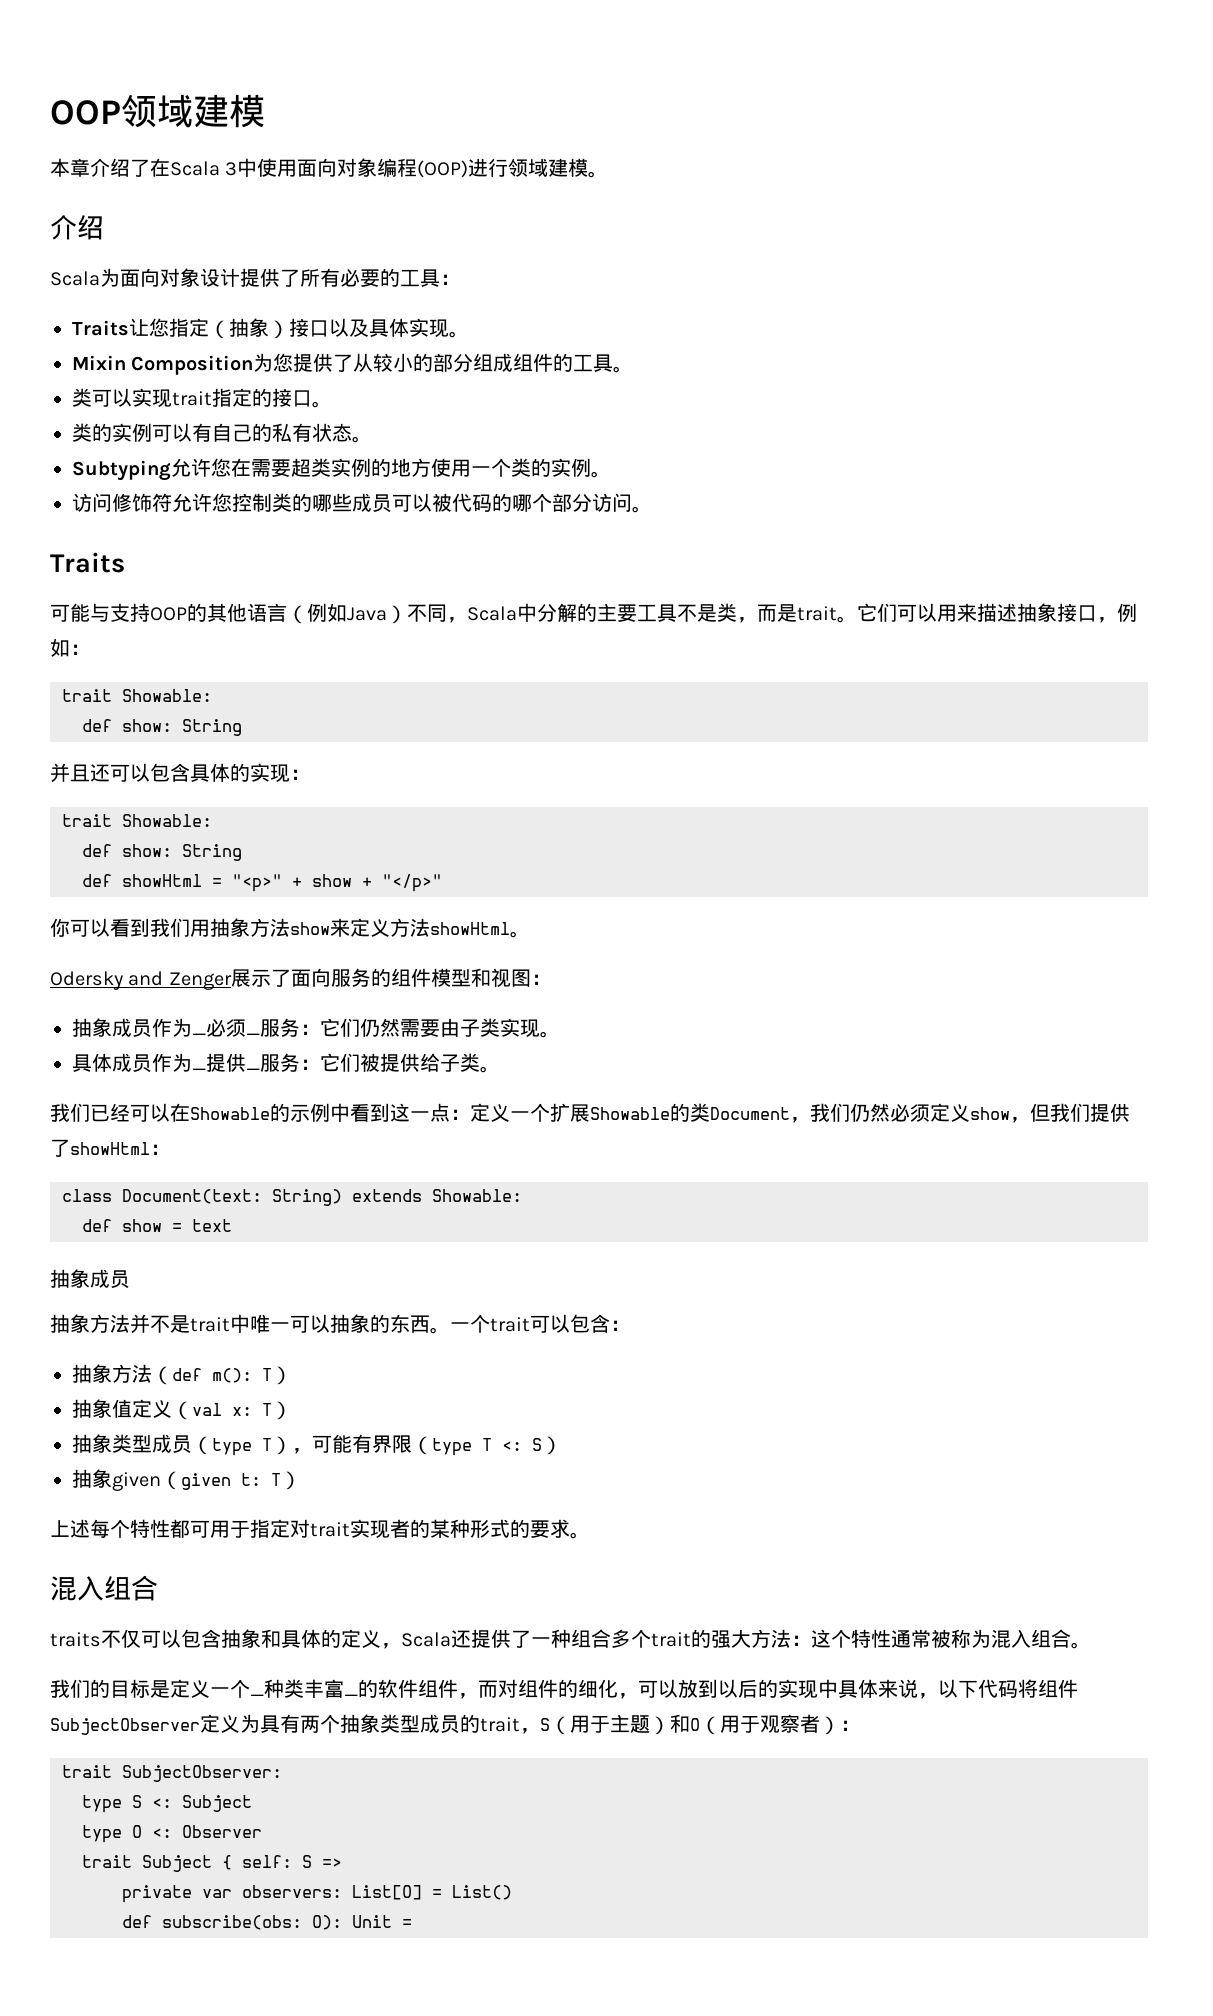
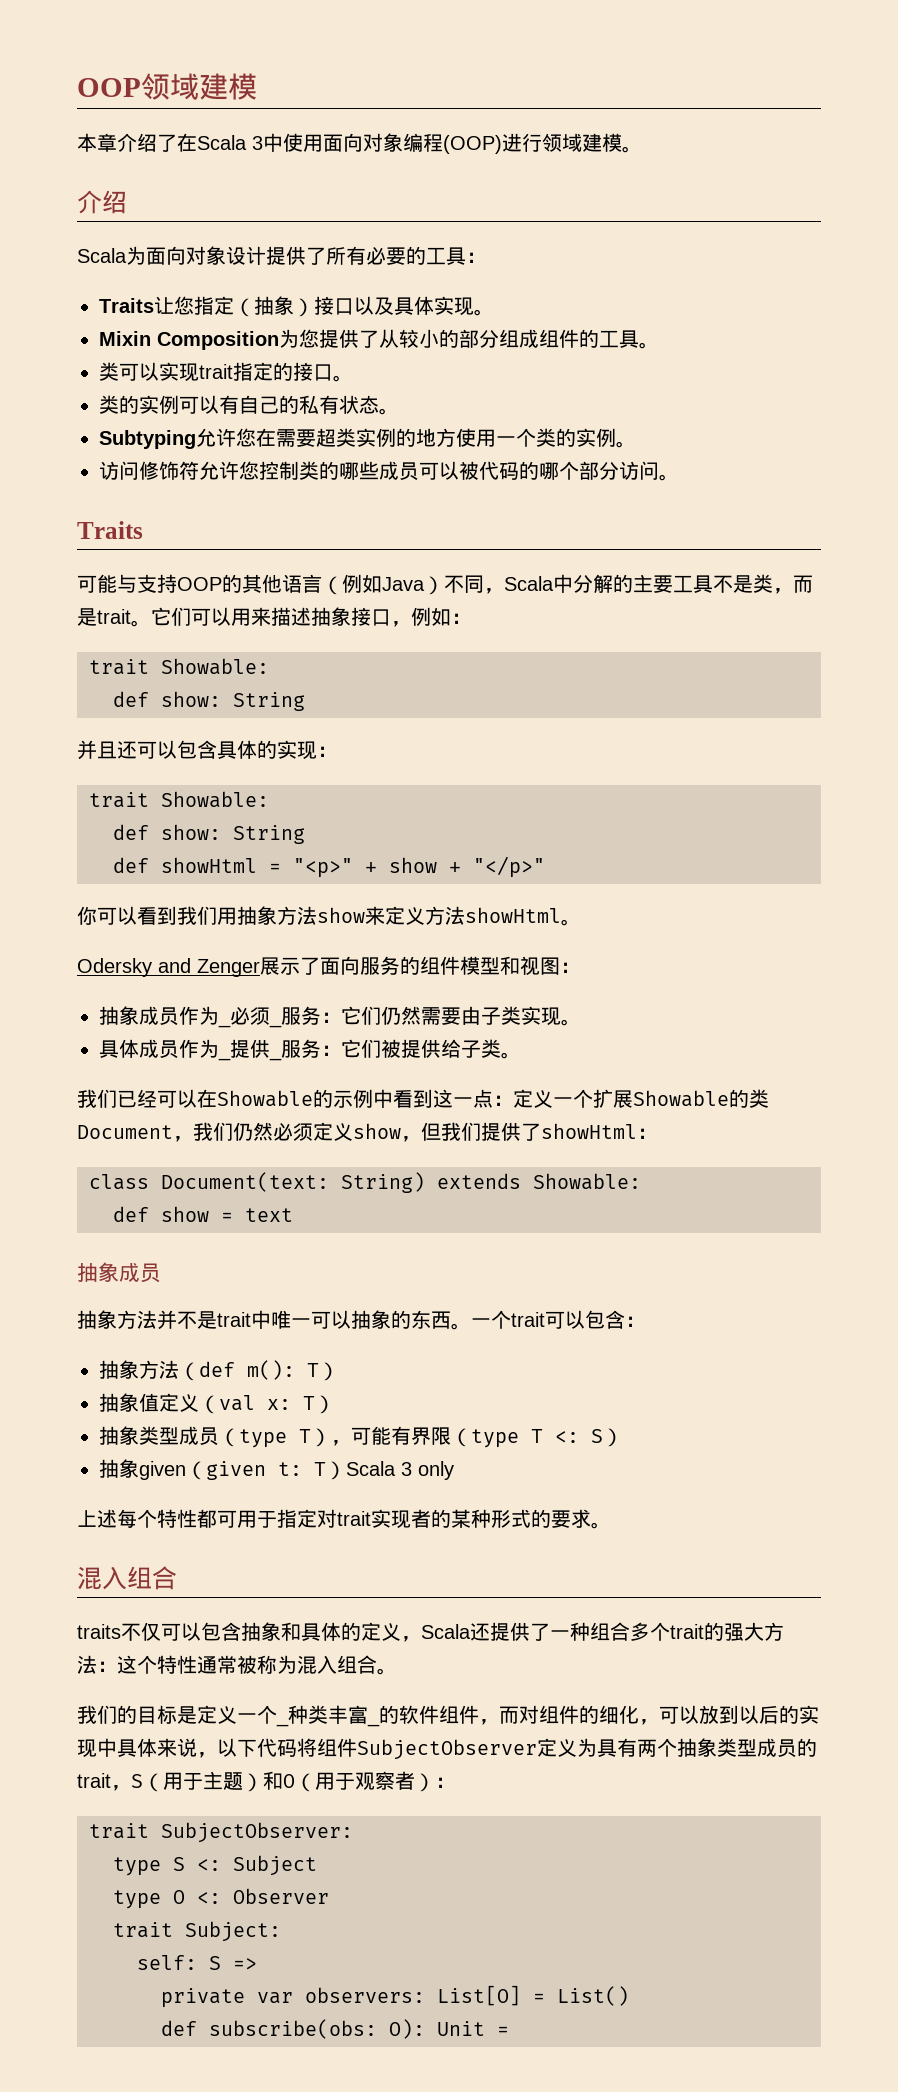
- 抽象given（given t: T）
+ 抽象given（given t: T）Scala 3 only
- trait Subject { self: S =>
+ trait Subject:
+ self: S =>

